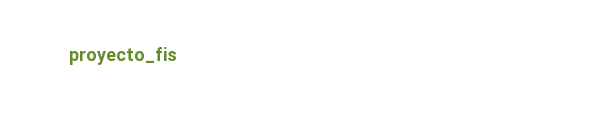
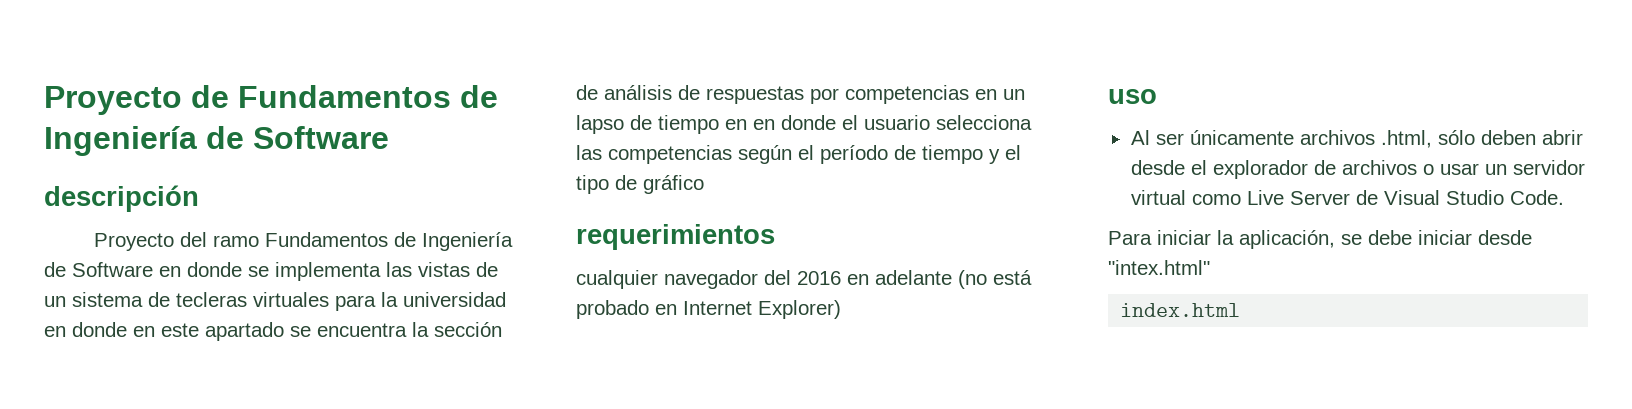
- proyecto_fis
+ Proyecto de Fundamentos de Ingeniería de Software
+ descripción
+ Proyecto del ramo Fundamentos de Ingeniería de Software en donde se implementa las vistas de un sistema de tecleras virtuales para la universidad en donde en este apartado se encuentra la sección de análisis de respuestas por competencias en un lapso de tiempo en en donde el usuario selecciona las competencias según el período de tiempo y el tipo de gráfico
+ requerimientos
+ cualquier navegador del 2016 en adelante (no está probado en Internet Explorer)
+ uso
+ Al ser únicamente archivos .html, sólo deben abrir desde el explorador de archivos o usar un servidor virtual como Live Server de Visual Studio Code.
+ Para iniciar la aplicación, se debe iniciar desde "intex.html"
+ index.html

